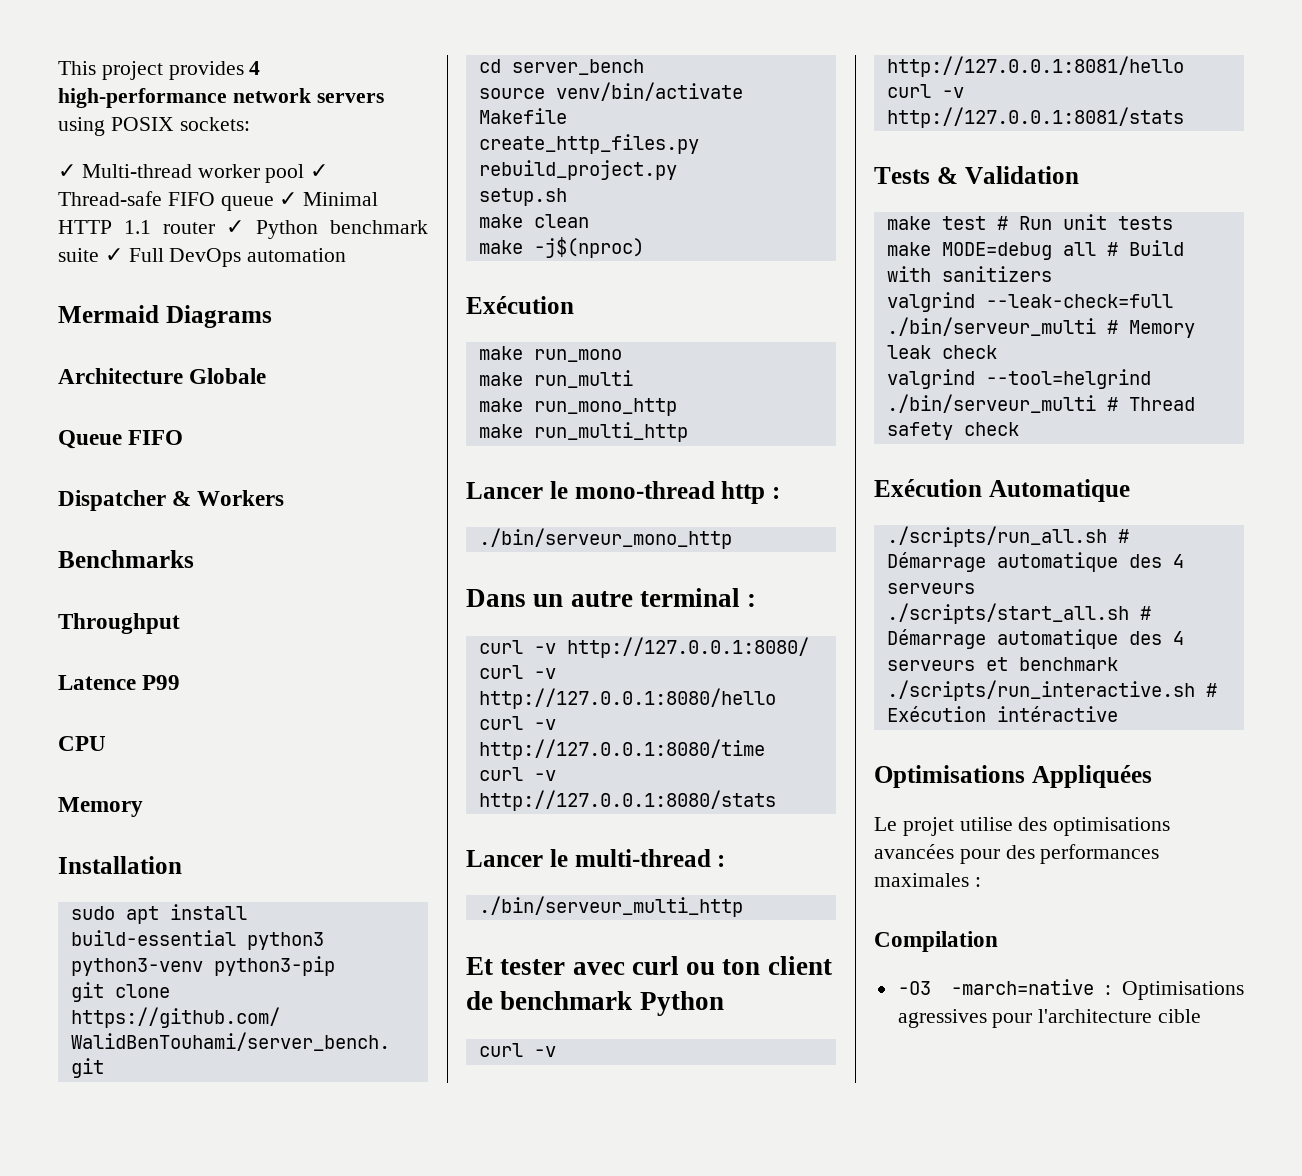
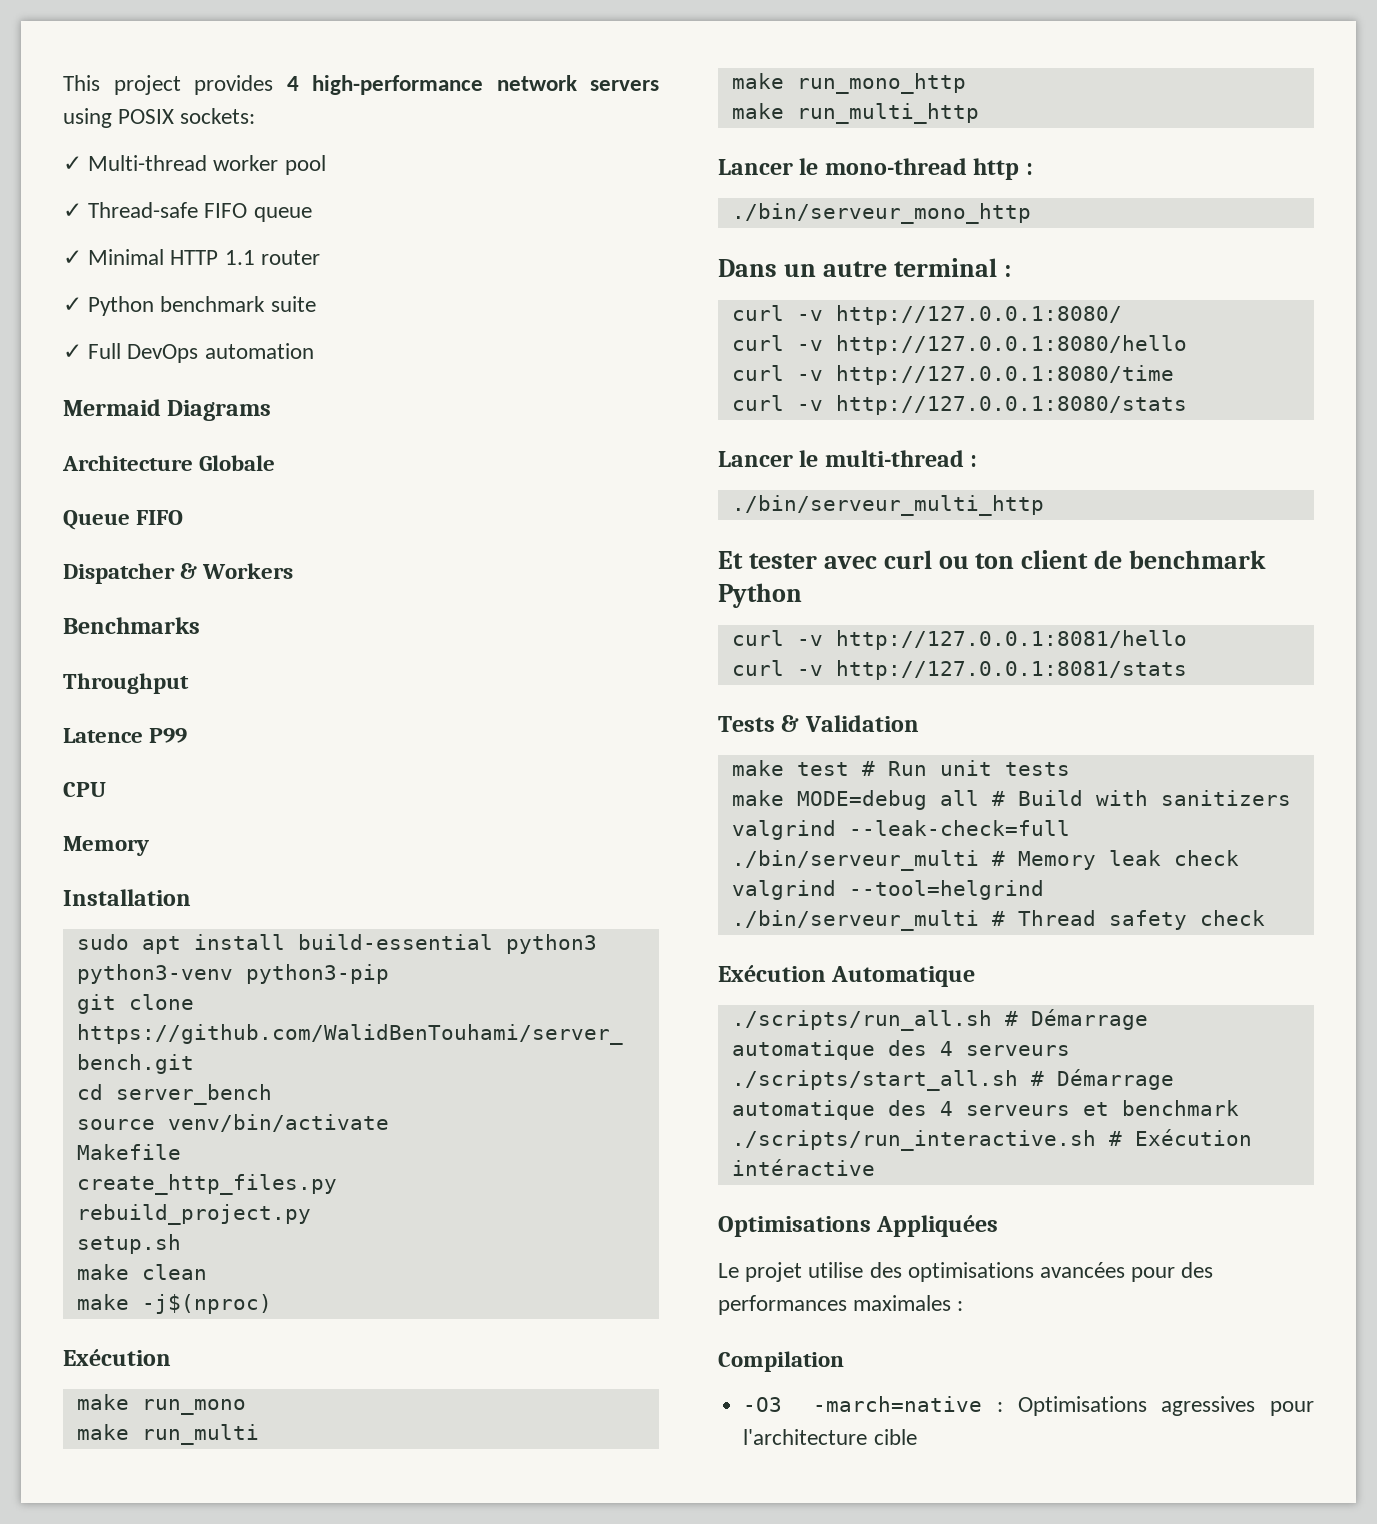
- ✓ Multi-thread worker pool ✓ Thread-safe FIFO queue ✓ Minimal HTTP 1.1 router ✓ Python benchmark suite ✓ Full DevOps automation
+ ✓ Multi-thread worker pool
+ ✓ Thread-safe FIFO queue
+ ✓ Minimal HTTP 1.1 router
+ ✓ Python benchmark suite
+ ✓ Full DevOps automation

